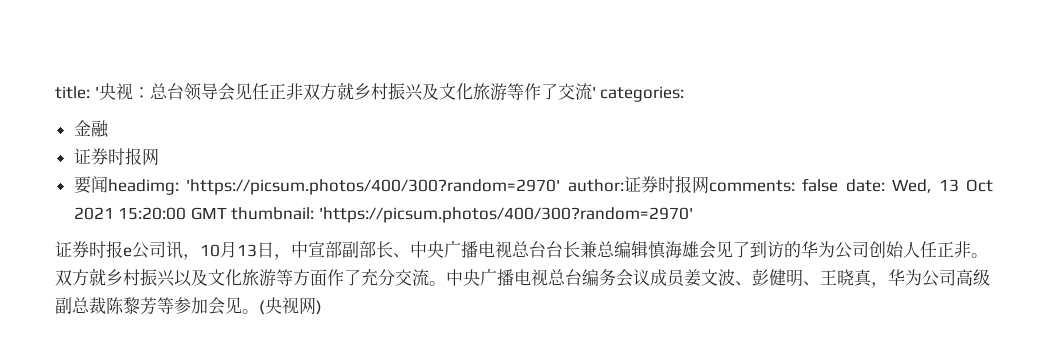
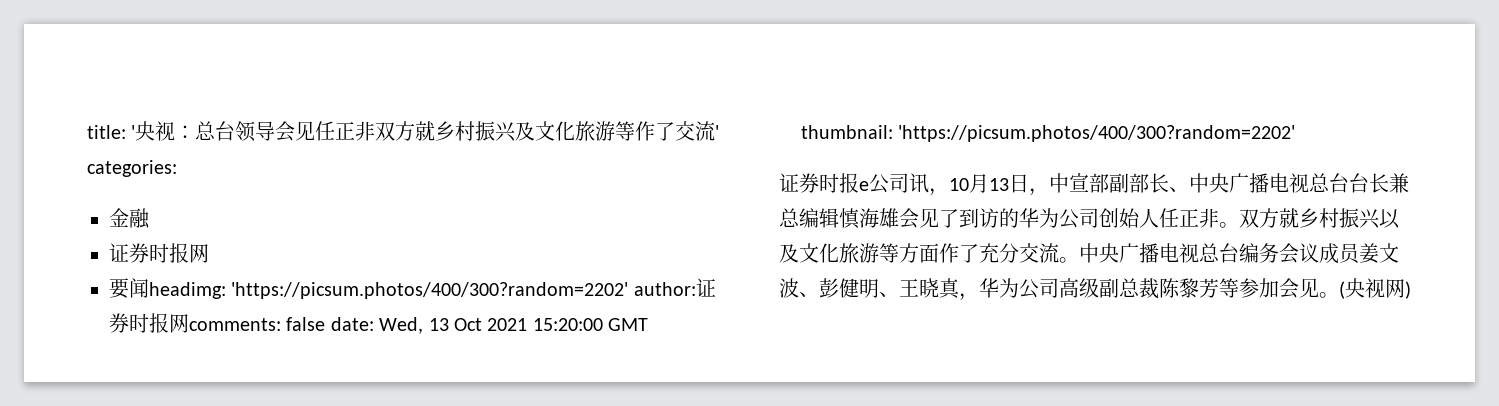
- 要闻headimg: 'https://picsum.photos/400/300?random=2970' author:证券时报网comments: false date: Wed, 13 Oct 2021 15:20:00 GMT thumbnail: 'https://picsum.photos/400/300?random=2970'
+ 要闻headimg: 'https://picsum.photos/400/300?random=2202' author:证券时报网comments: false date: Wed, 13 Oct 2021 15:20:00 GMT thumbnail: 'https://picsum.photos/400/300?random=2202'

